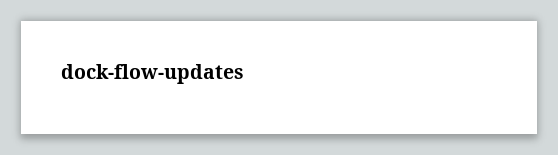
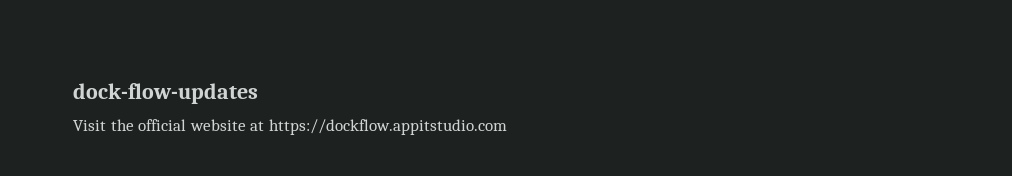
+ Visit the official website at https://dockflow.appitstudio.com

